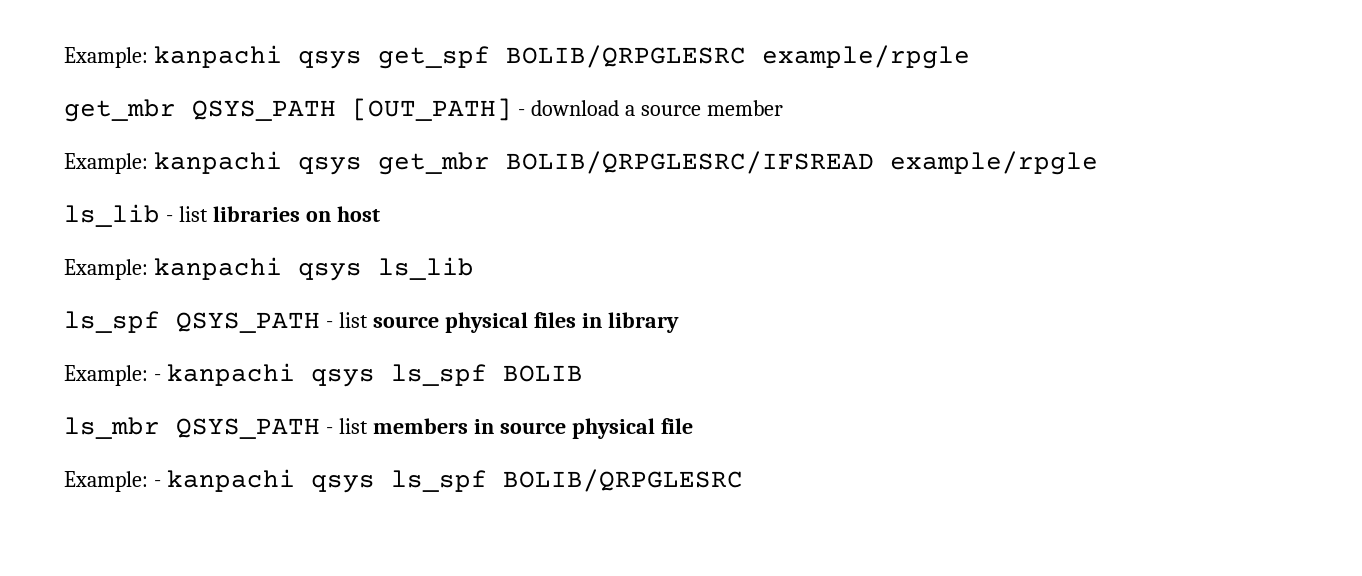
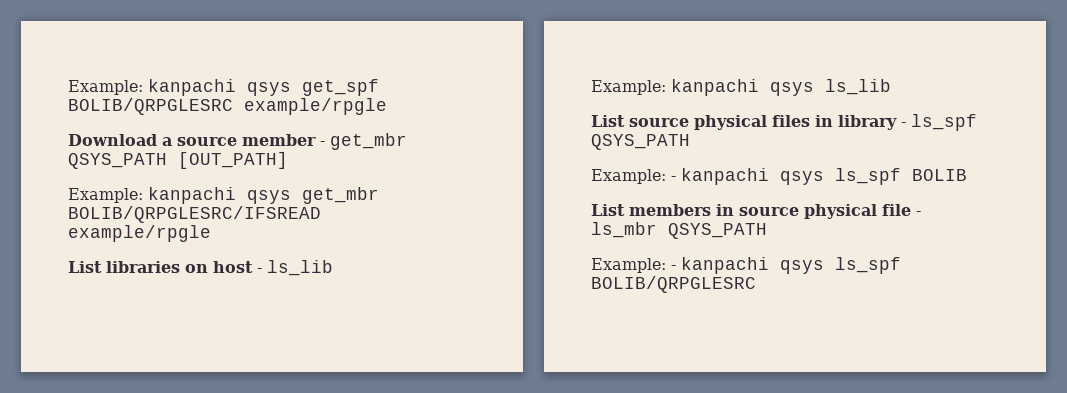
- get_mbr QSYS_PATH [OUT_PATH] - download a source member
+ Download a source member - get_mbr QSYS_PATH [OUT_PATH]
- ls_lib - list libraries on host
+ List libraries on host - ls_lib
- ls_spf QSYS_PATH - list source physical files in library
+ List source physical files in library - ls_spf QSYS_PATH
- ls_mbr QSYS_PATH - list members in source physical file
+ List members in source physical file - ls_mbr QSYS_PATH

